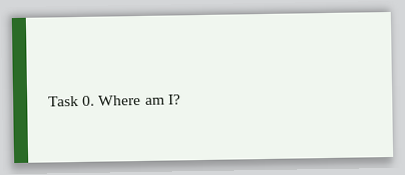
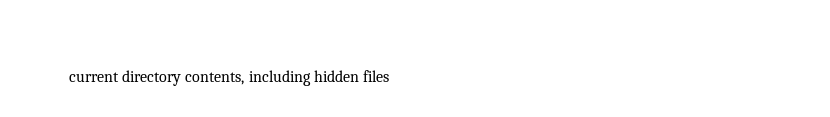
- Task 0. Where am I?
+ current directory contents, including hidden files

